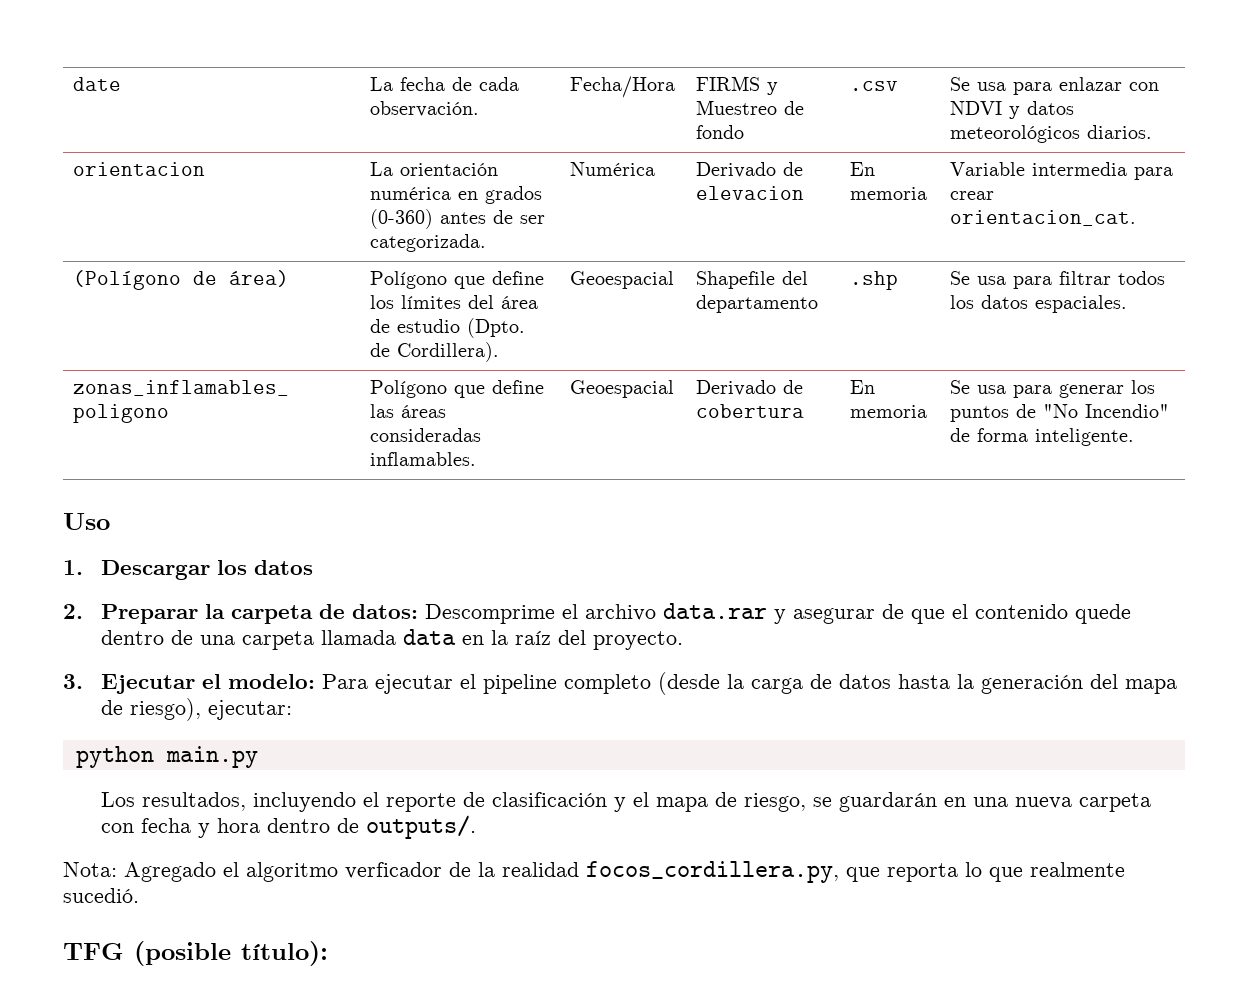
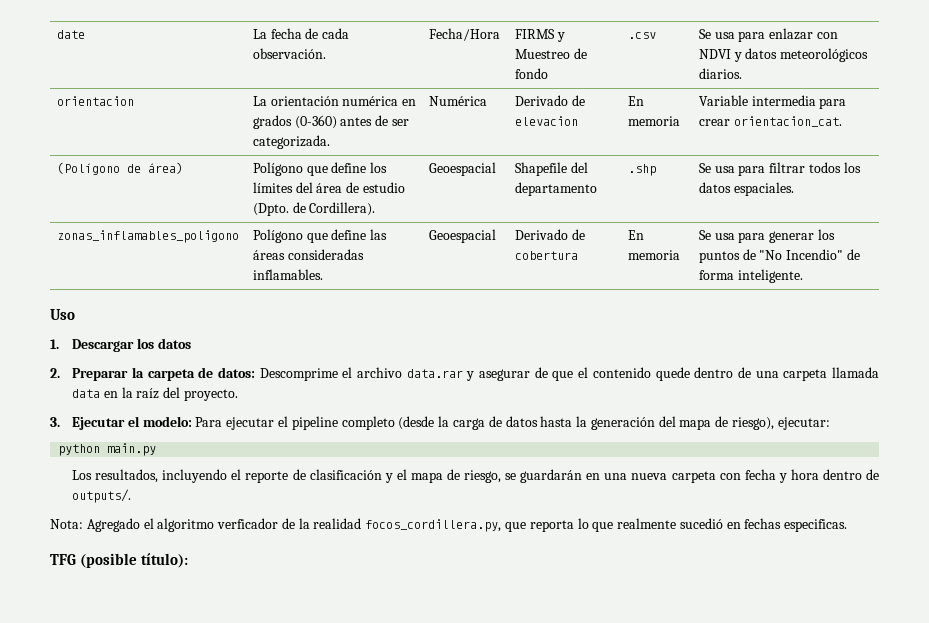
- Nota: Agregado el algoritmo verficador de la realidad focos_cordillera.py, que reporta lo que realmente sucedió.
+ Nota: Agregado el algoritmo verficador de la realidad focos_cordillera.py, que reporta lo que realmente sucedió en fechas especificas.

